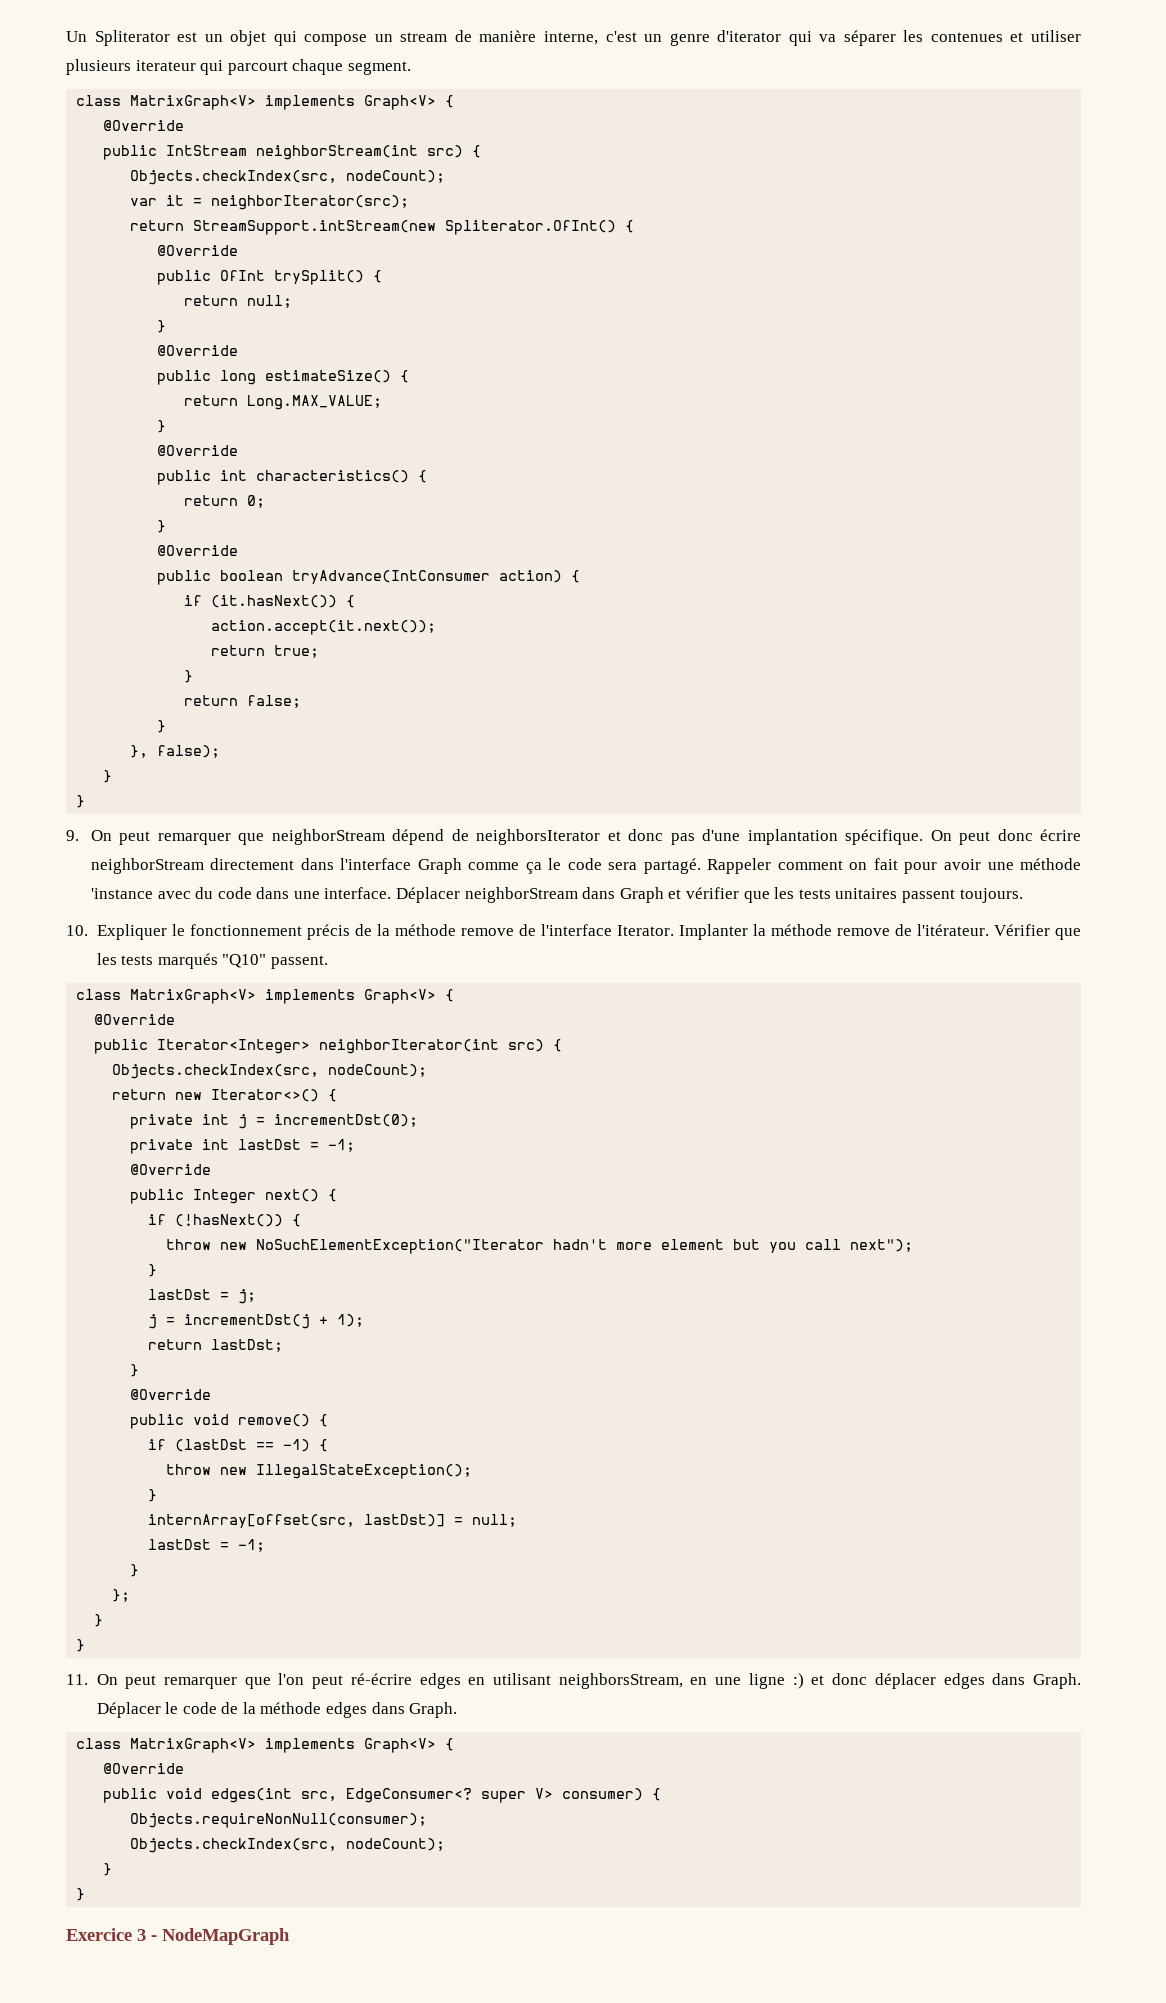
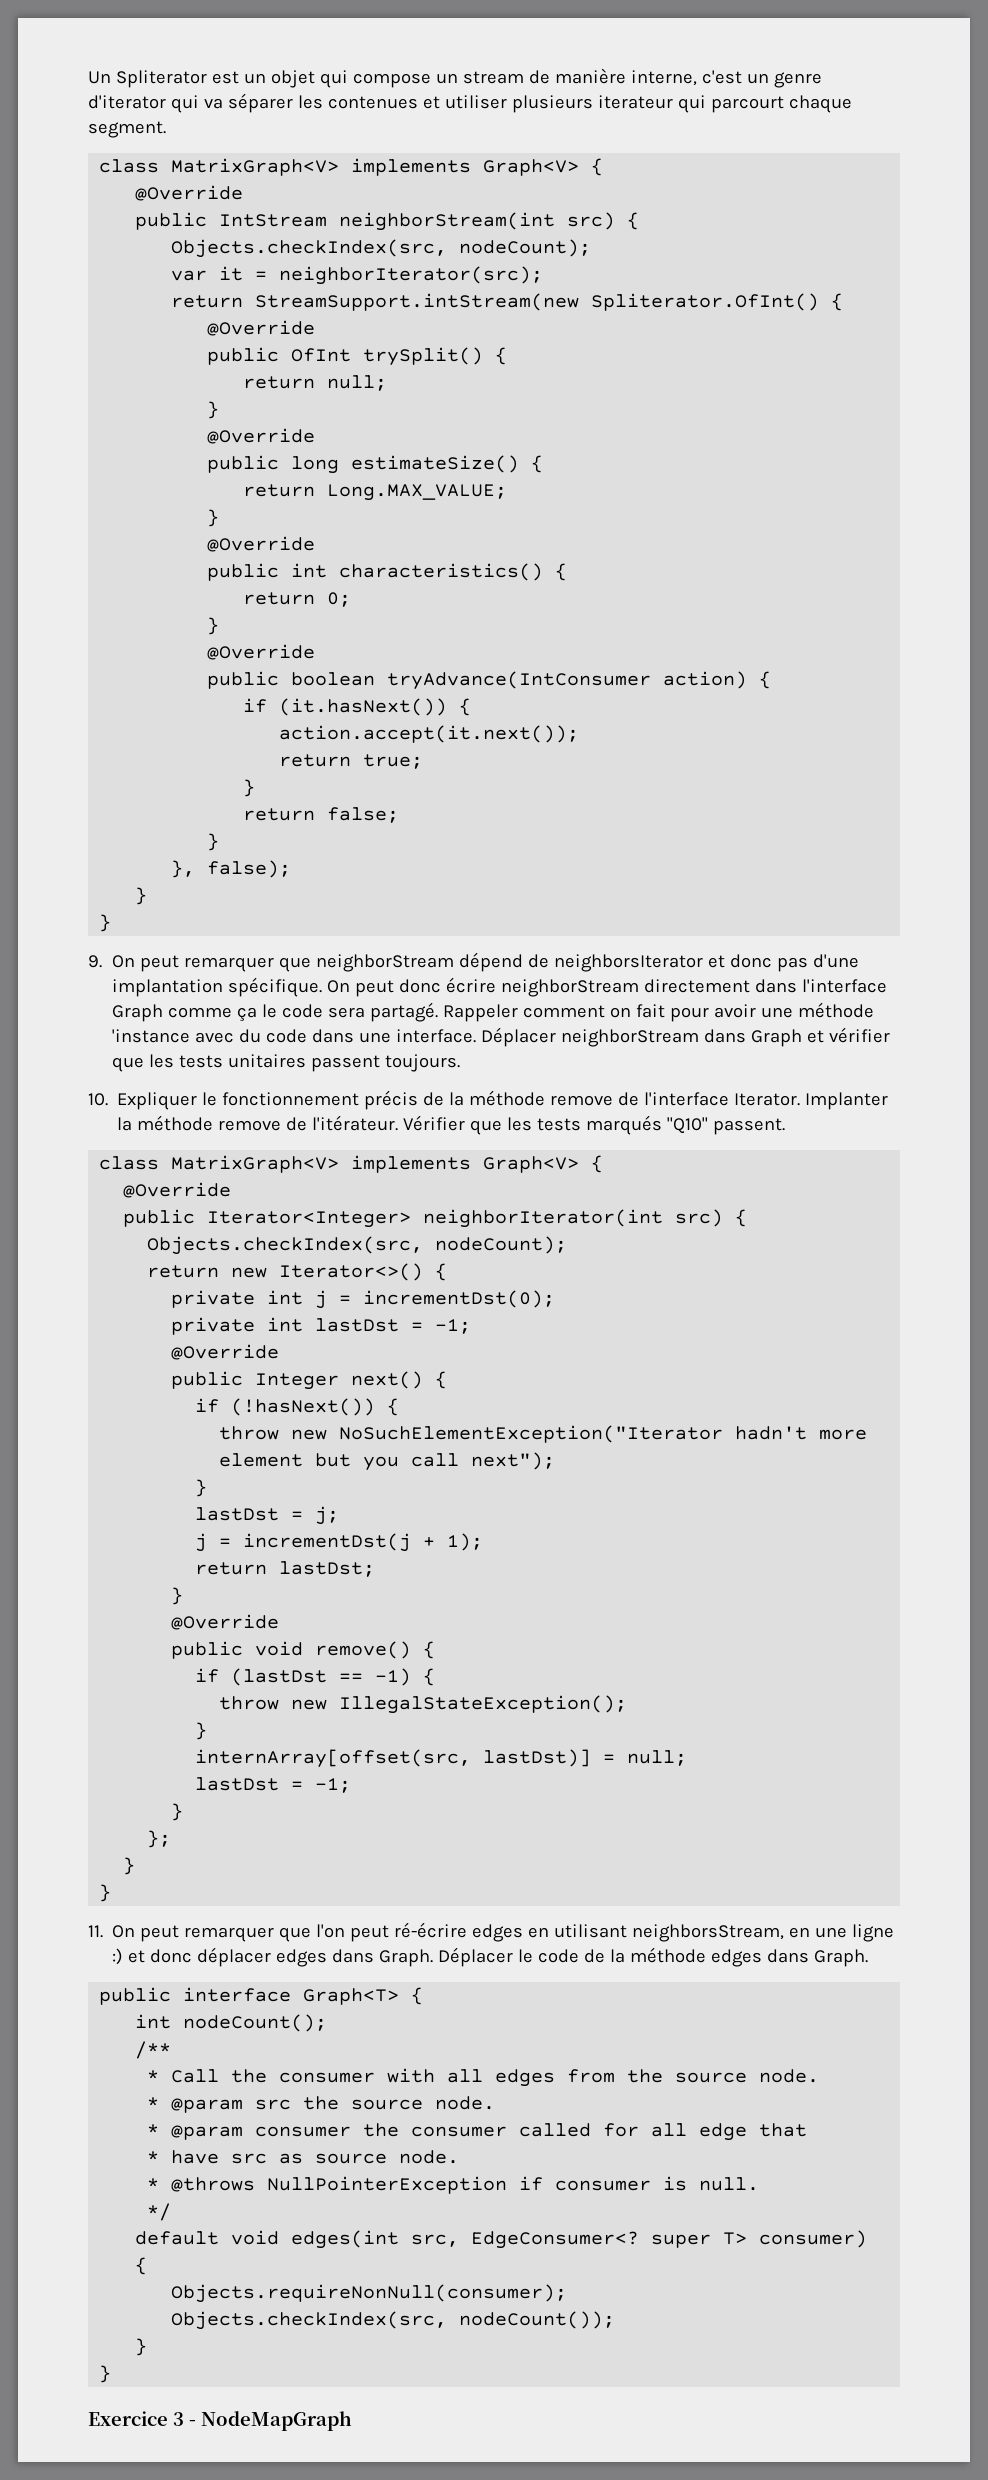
  Déplacer le code de la méthode edges dans Graph.
- class MatrixGraph<V> implements Graph<V> {
- @Override
- public void edges(int src, EdgeConsumer<? super V> consumer) {
+ public interface Graph<T> {
+ int nodeCount();
+ /**
+ * Call the consumer with all edges from the source node.
+ * @param src the source node.
+ * @param consumer the consumer called for all edge that
+ * have src as source node.
+ * @throws NullPointerException if consumer is null.
+ */
+ default void edges(int src, EdgeConsumer<? super T> consumer) {
  Objects.requireNonNull(consumer);
- Objects.checkIndex(src, nodeCount);
+ Objects.checkIndex(src, nodeCount());

